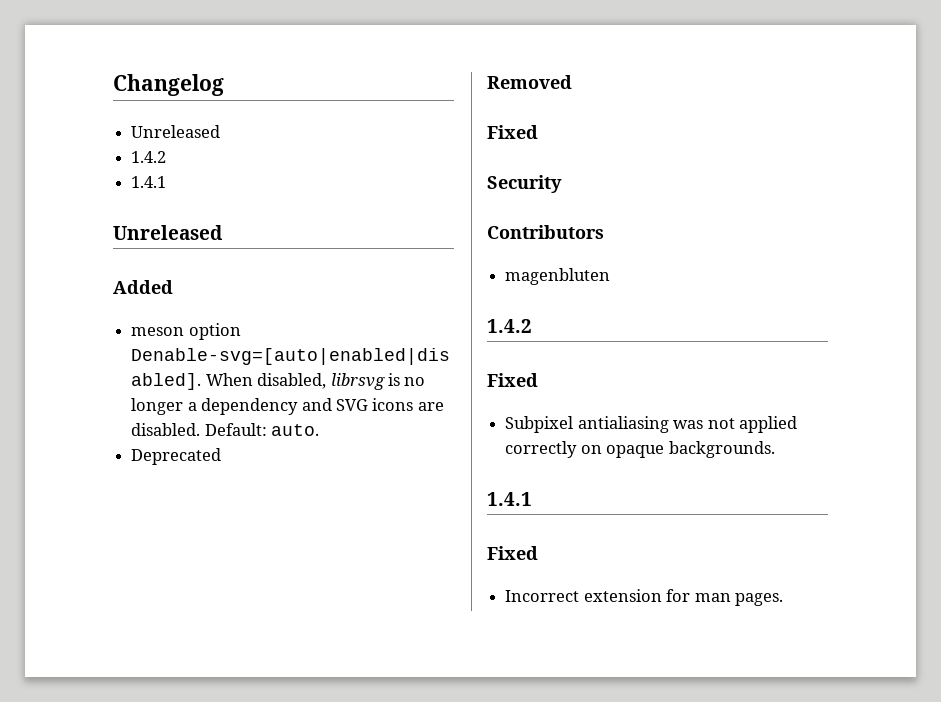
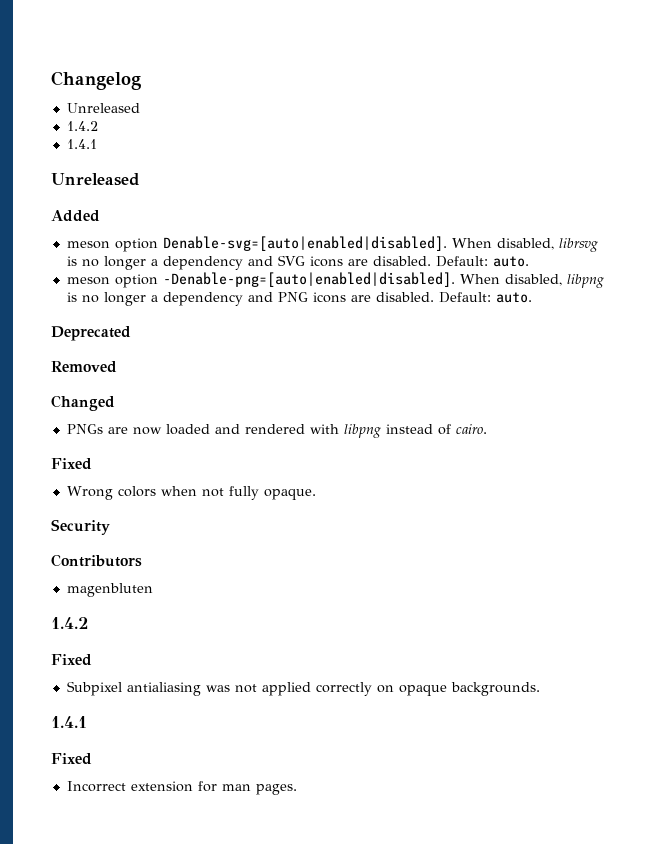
+ meson option -Denable-png=[auto|enabled|disabled]. When disabled, libpng is no longer a dependency and PNG icons are disabled. Default: auto.
  Deprecated
  Removed
+ Changed
+ PNGs are now loaded and rendered with libpng instead of cairo.
  Fixed
+ Wrong colors when not fully opaque.

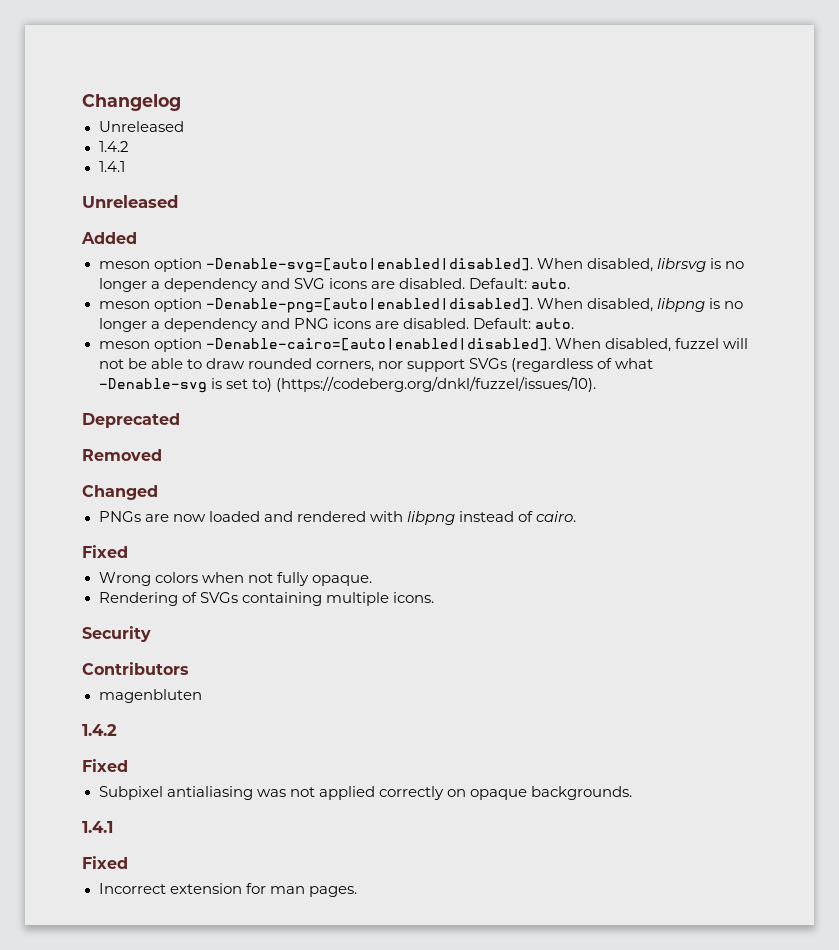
- meson option Denable-svg=[auto|enabled|disabled].
+ meson option -Denable-svg=[auto|enabled|disabled].
+ meson option -Denable-cairo=[auto|enabled|disabled]. When disabled, fuzzel will not be able to draw rounded corners, nor support SVGs (regardless of what -Denable-svg is set to) (https://codeberg.org/dnkl/fuzzel/issues/10).
+ Rendering of SVGs containing multiple icons.

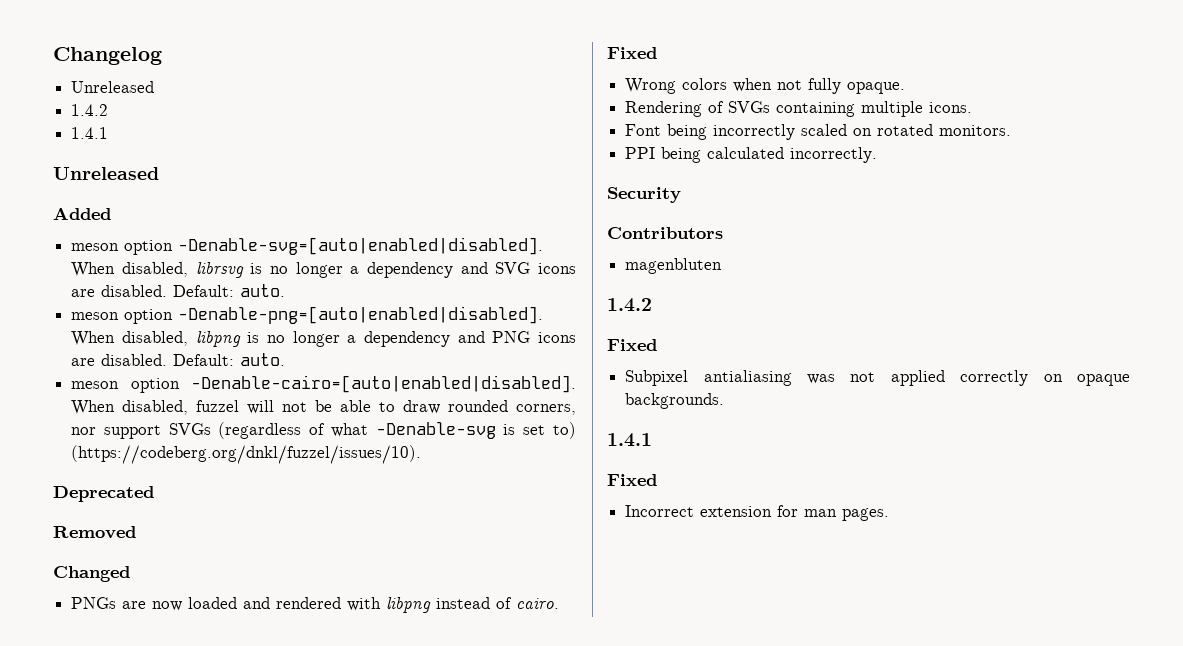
+ Font being incorrectly scaled on rotated monitors.
+ PPI being calculated incorrectly.

